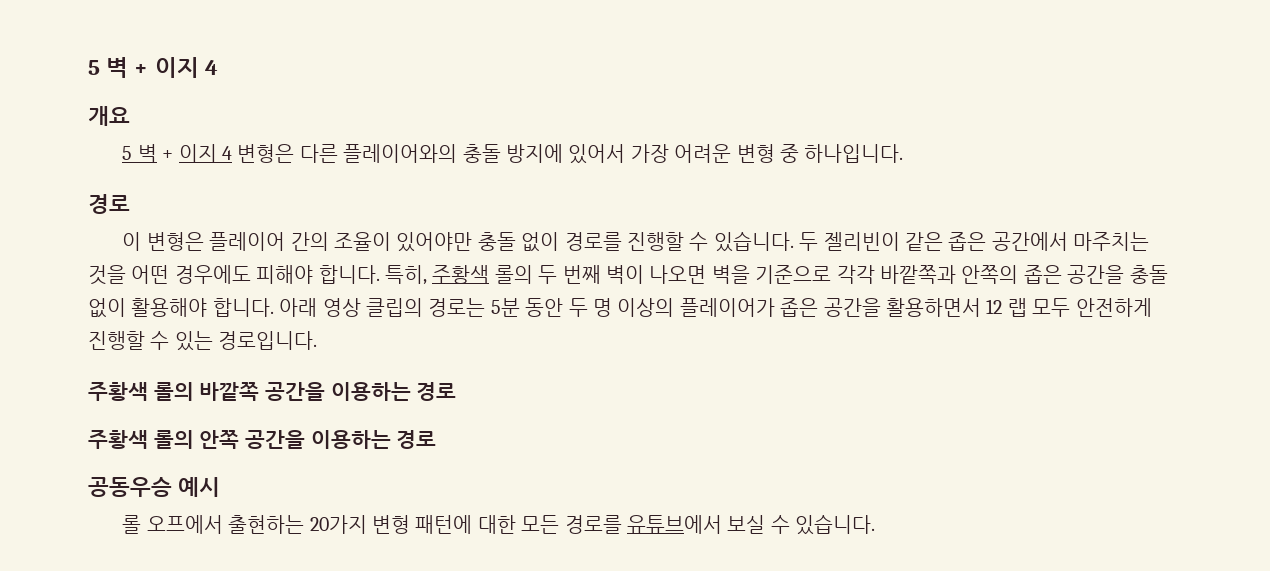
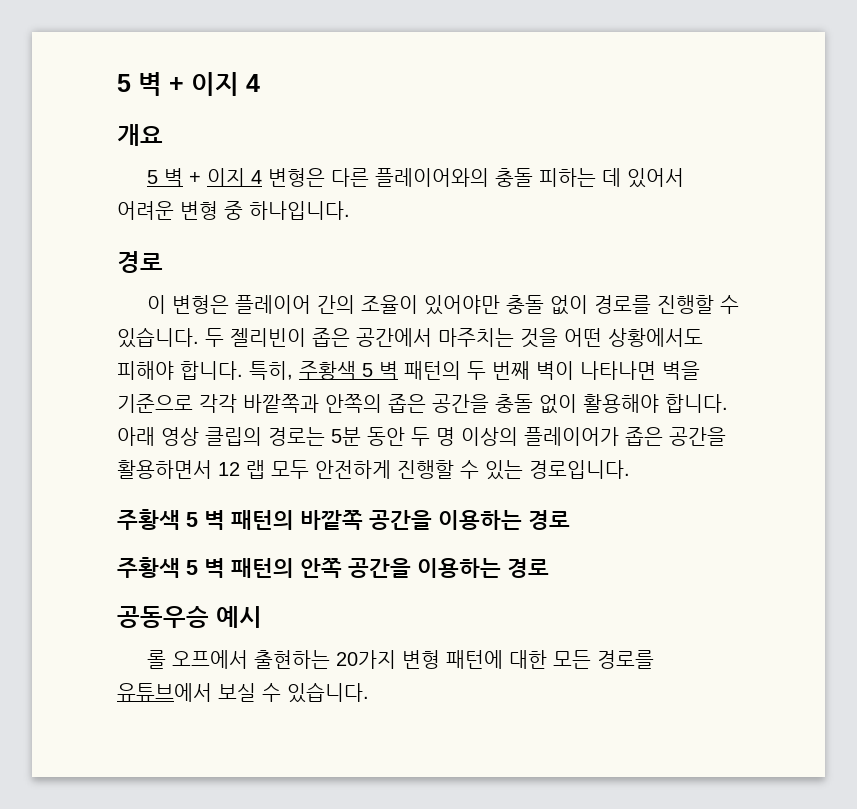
- 5 벽 + 이지 4 변형은 다른 플레이어와의 충돌 방지에 있어서 가장 어려운 변형 중 하나입니다.
+ 5 벽 + 이지 4 변형은 다른 플레이어와의 충돌 피하는 데 있어서 어려운 변형 중 하나입니다.
- 두 젤리빈이 같은 좁은 공간에서 마주치는 것을 어떤 경우에도 피해야 합니다.
+ 두 젤리빈이 좁은 공간에서 마주치는 것을 어떤 상황에서도 피해야 합니다.
- 특히, 주황색 롤의 두 번째 벽이 나오면 벽을 기준으로 각각 바깥쪽과 안쪽의 좁은 공간을 충돌 없이 활용해야 합니다.
+ 특히, 주황색 5 벽 패턴의 두 번째 벽이 나타나면 벽을 기준으로 각각 바깥쪽과 안쪽의 좁은 공간을 충돌 없이 활용해야 합니다.
- 주황색 롤의 바깥쪽 공간을 이용하는 경로
+ 주황색 5 벽 패턴의 바깥쪽 공간을 이용하는 경로
- 주황색 롤의 안쪽 공간을 이용하는 경로
+ 주황색 5 벽 패턴의 안쪽 공간을 이용하는 경로

